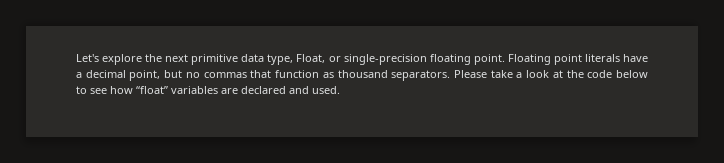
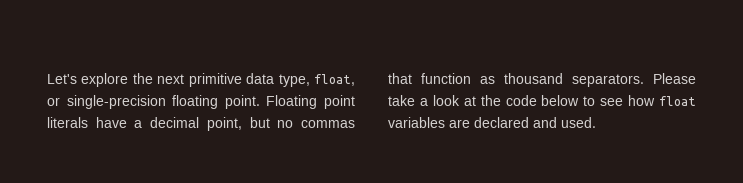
- Let's explore the next primitive data type, Float, or single-precision floating point.
+ Let's explore the next primitive data type, float, or single-precision floating point.
- Please take a look at the code below to see how “float” variables are declared and used.
+ Please take a look at the code below to see how float variables are declared and used.

